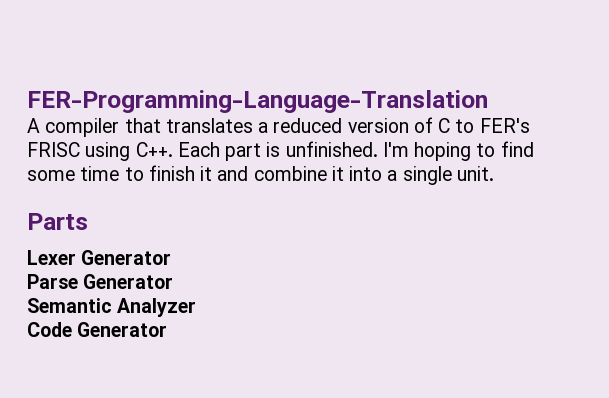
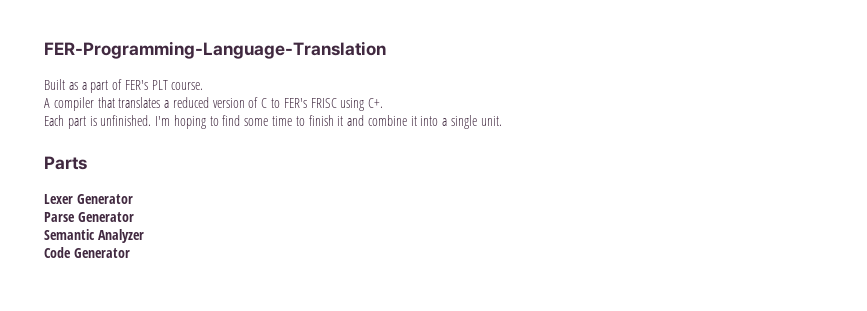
+ Built as a part of FER's PLT course.
- A compiler that translates a reduced version of C to FER's FRISC using C++. Each part is unfinished.
+ A compiler that translates a reduced version of C to FER's FRISC using C+.
+ Each part is unfinished.

